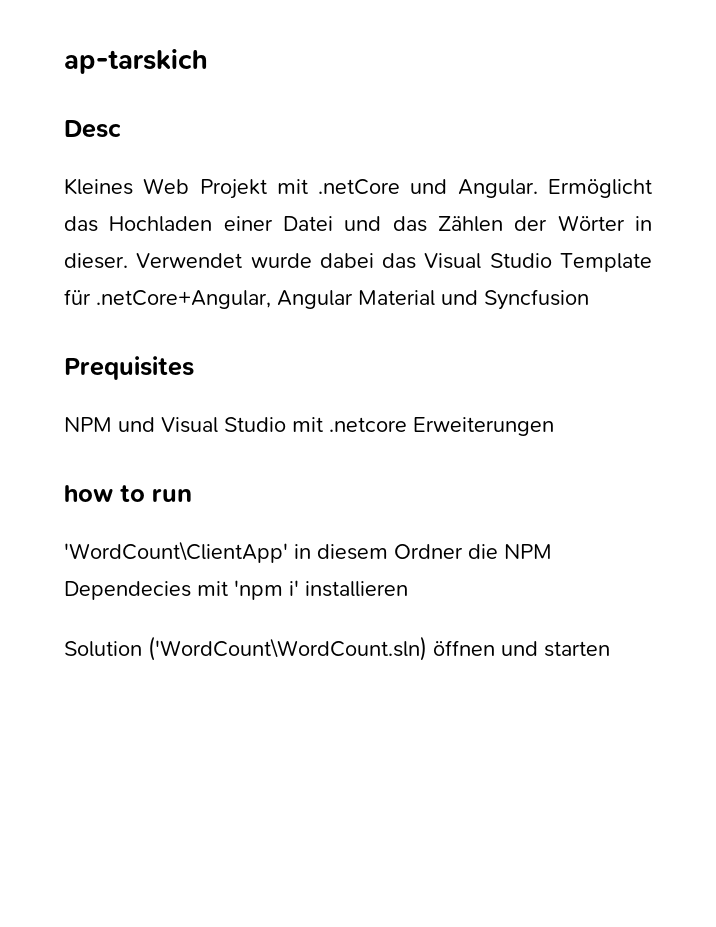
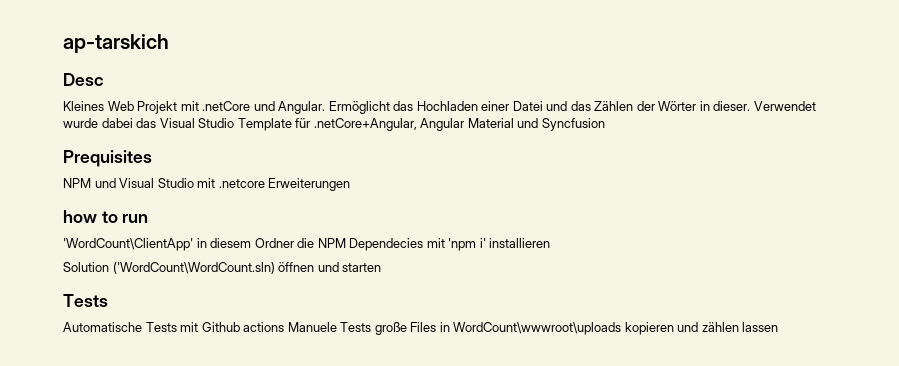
  Solution ('WordCount\WordCount.sln) öffnen und starten
+ Tests
+ Automatische Tests mit Github actions Manuele Tests große Files in WordCount\wwwroot\uploads kopieren und zählen lassen

